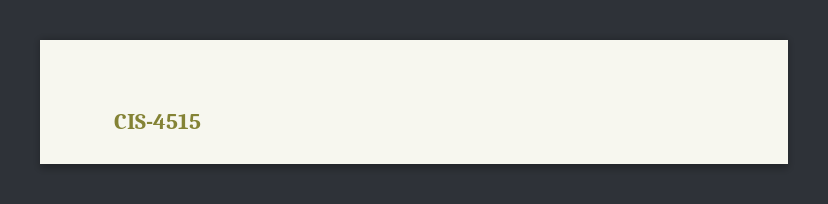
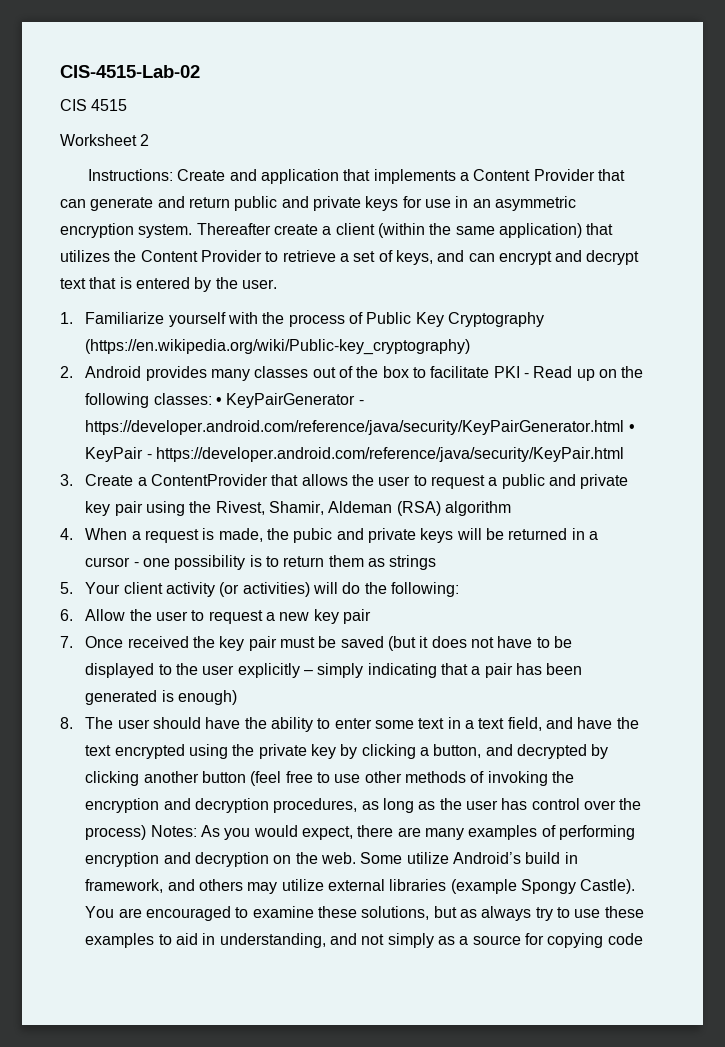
- CIS-4515
+ CIS-4515-Lab-02
+ CIS 4515
+ Worksheet 2
+ Instructions: Create and application that implements a Content Provider that can generate and return public and private keys for use in an asymmetric encryption system. Thereafter create a client (within the same application) that utilizes the Content Provider to retrieve a set of keys, and can encrypt and decrypt text that is entered by the user.
+ 1. Familiarize yourself with the process of Public Key Cryptography (https://en.wikipedia.org/wiki/Public-key_cryptography)
+ 2. Android provides many classes out of the box to facilitate PKI - Read up on the following classes: • KeyPairGenerator - https://developer.android.com/reference/java/security/KeyPairGenerator.html • KeyPair - https://developer.android.com/reference/java/security/KeyPair.html
+ 3. Create a ContentProvider that allows the user to request a public and private key pair using the Rivest, Shamir, Aldeman (RSA) algorithm
+ 4. When a request is made, the pubic and private keys will be returned in a cursor - one possibility is to return them as strings
+ 5. Your client activity (or activities) will do the following:
+ 6. Allow the user to request a new key pair
+ 7. Once received the key pair must be saved (but it does not have to be displayed to the user explicitly – simply indicating that a pair has been generated is enough)
+ 8. The user should have the ability to enter some text in a text field, and have the text encrypted using the private key by clicking a button, and decrypted by clicking another button (feel free to use other methods of invoking the encryption and decryption procedures, as long as the user has control over the process) Notes: As you would expect, there are many examples of performing encryption and decryption on the web. Some utilize Android’s build in framework, and others may utilize external libraries (example Spongy Castle). You are encouraged to examine these solutions, but as always try to use these examples to aid in understanding, and not simply as a source for copying code

